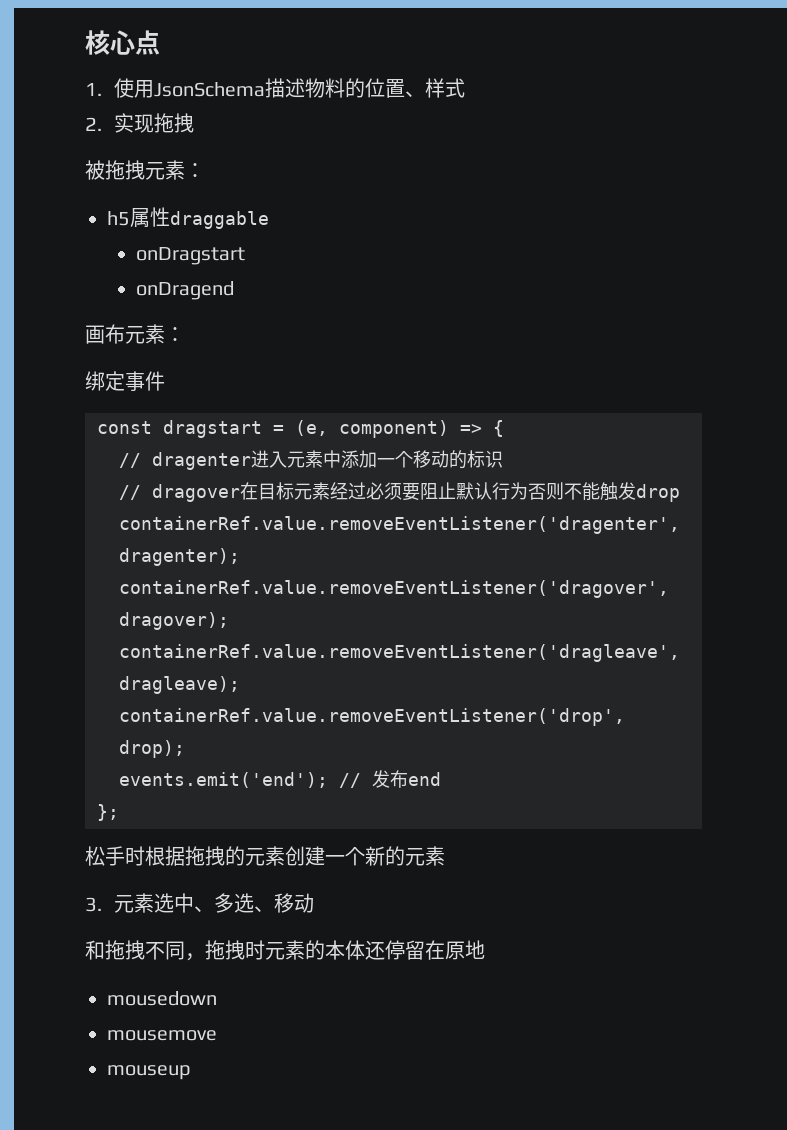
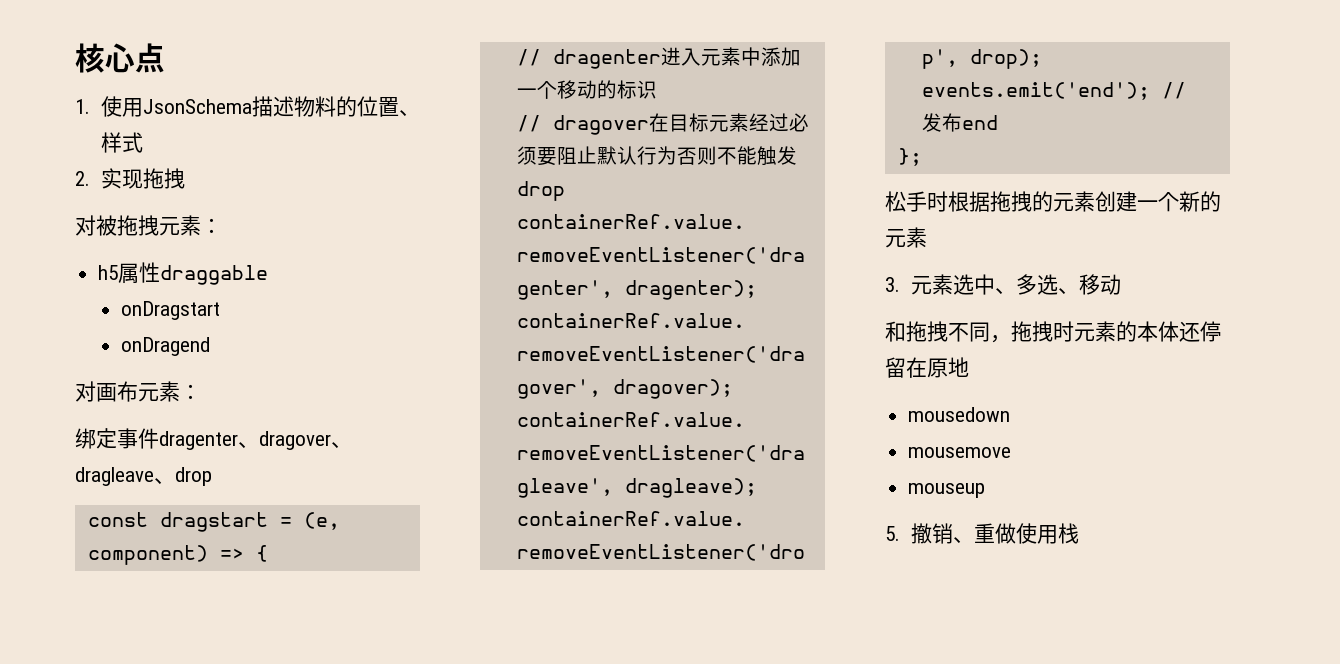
- 被拖拽元素：
+ 对被拖拽元素：
- 画布元素：
+ 对画布元素：
- 绑定事件
+ 绑定事件dragenter、dragover、dragleave、drop
+ 5.撤销、重做使用栈

